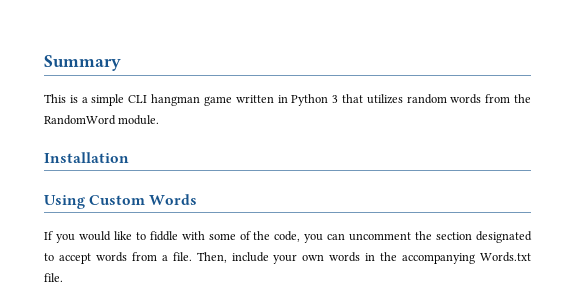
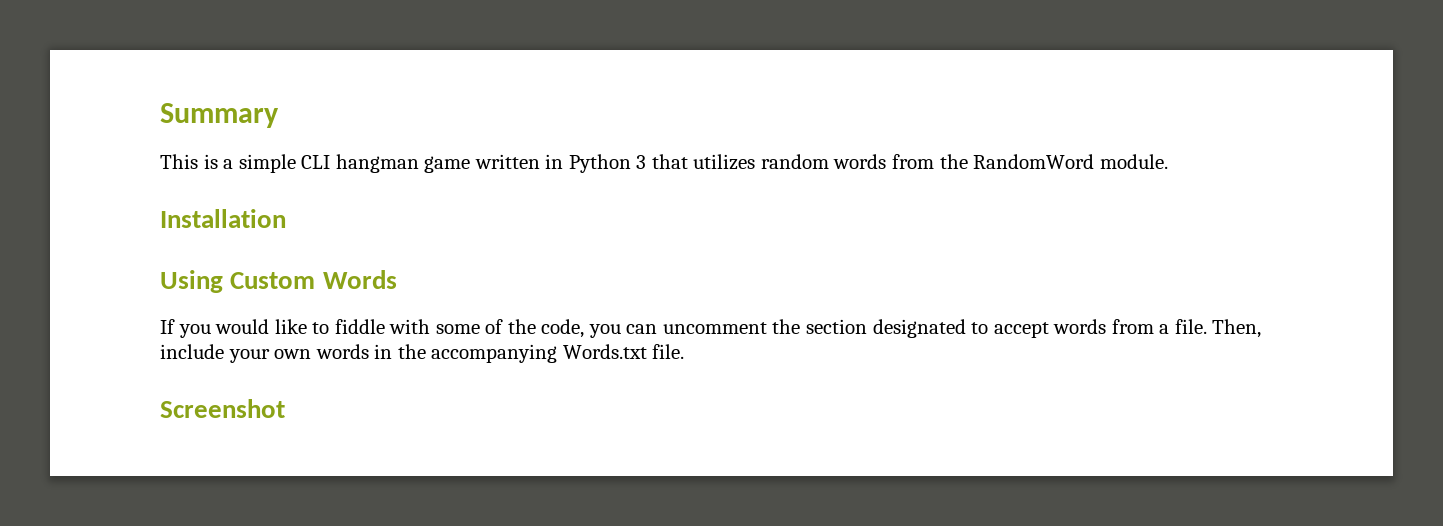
+ Screenshot

